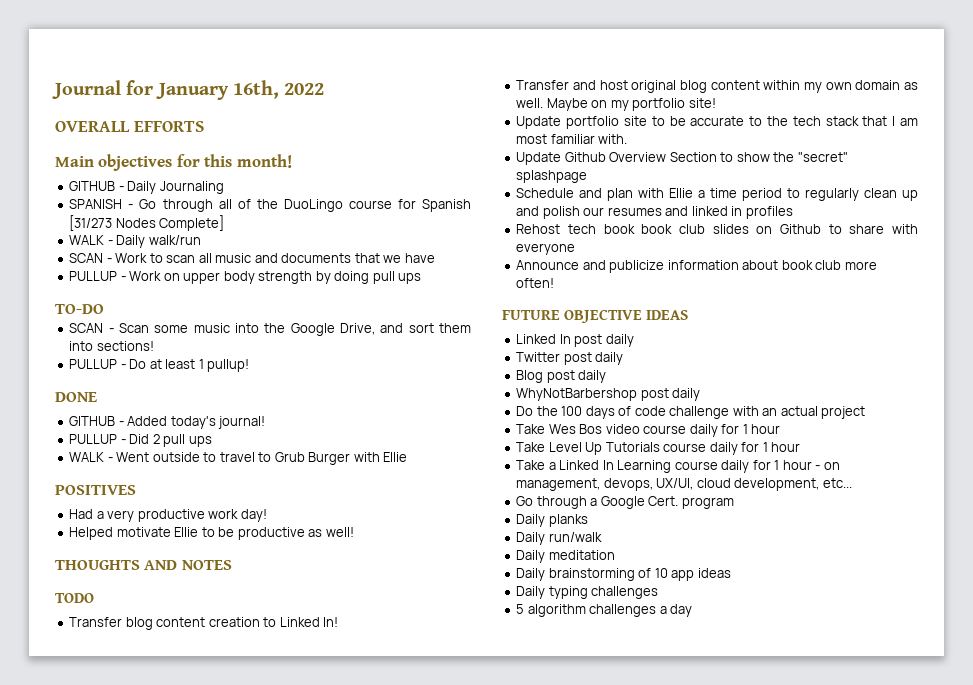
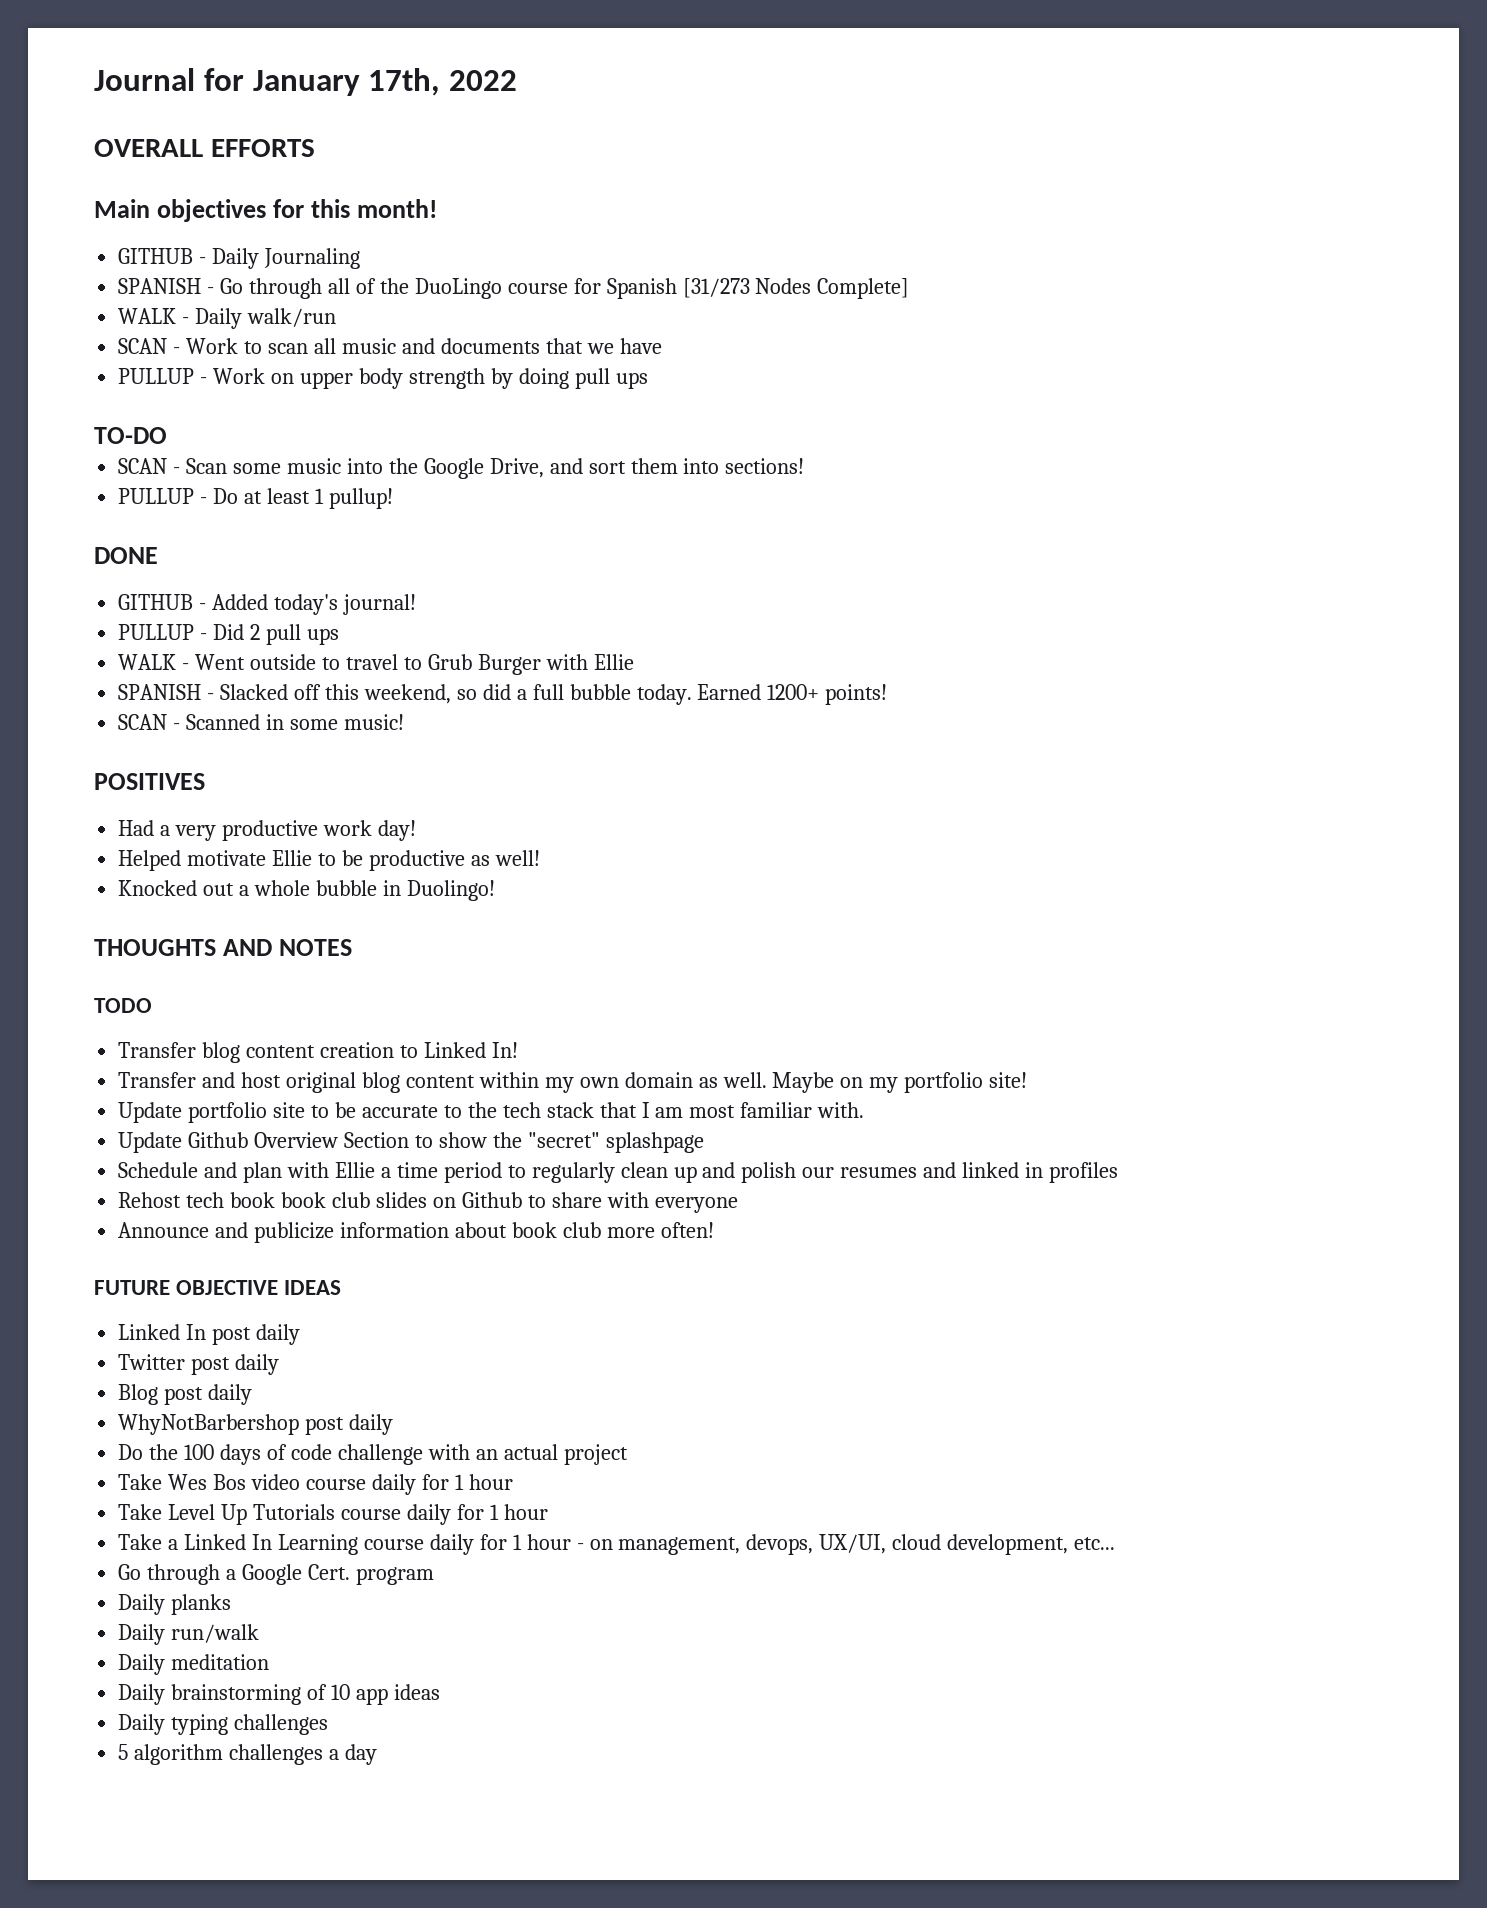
- Journal for January 16th, 2022
+ Journal for January 17th, 2022
+ SPANISH - Slacked off this weekend, so did a full bubble today. Earned 1200+ points!
+ SCAN - Scanned in some music!
+ Knocked out a whole bubble in Duolingo!

